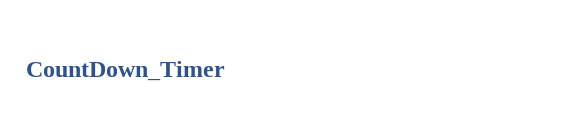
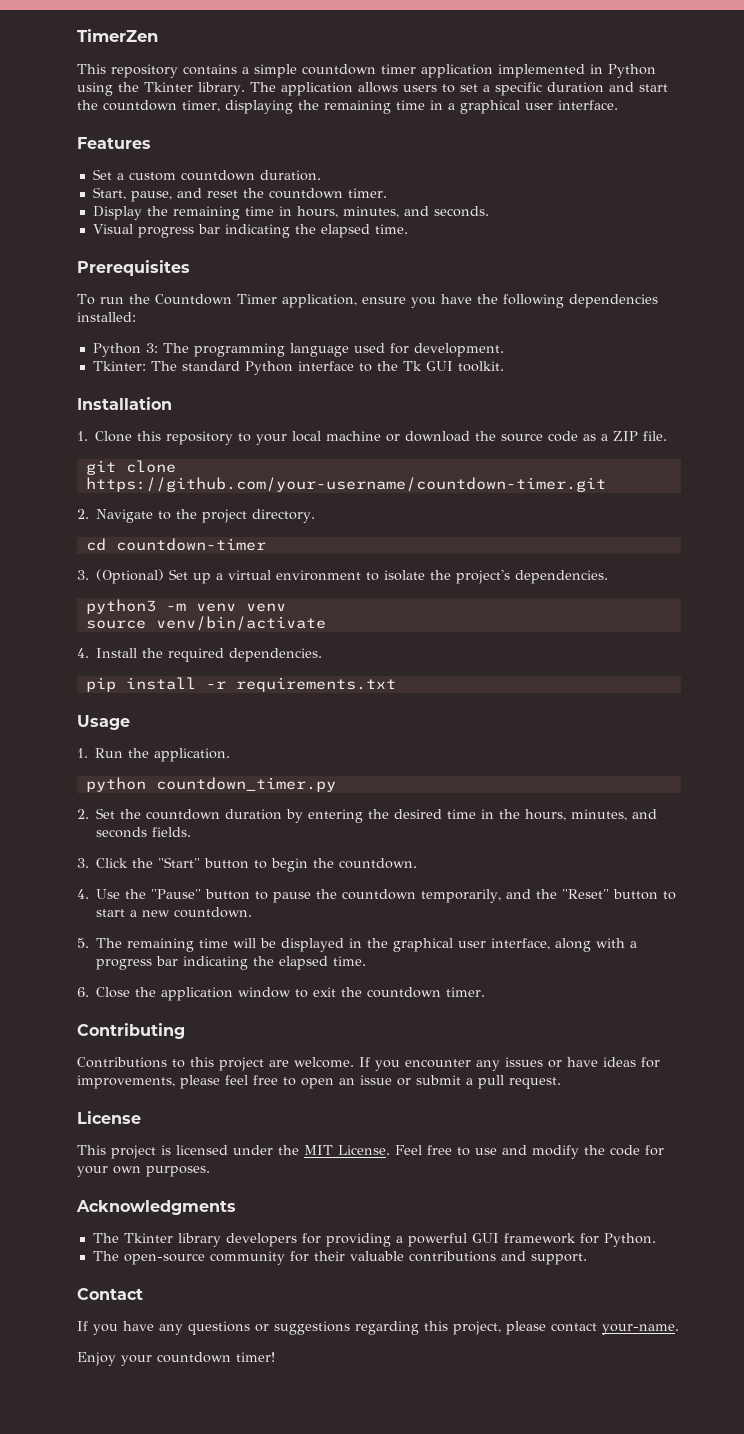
- CountDown_Timer
+ TimerZen
+ This repository contains a simple countdown timer application implemented in Python using the Tkinter library. The application allows users to set a specific duration and start the countdown timer, displaying the remaining time in a graphical user interface.
+ Features
+ Set a custom countdown duration.
+ Start, pause, and reset the countdown timer.
+ Display the remaining time in hours, minutes, and seconds.
+ Visual progress bar indicating the elapsed time.
+ Prerequisites
+ To run the Countdown Timer application, ensure you have the following dependencies installed:
+ Python 3: The programming language used for development.
+ Tkinter: The standard Python interface to the Tk GUI toolkit.
+ Installation
+ 1. Clone this repository to your local machine or download the source code as a ZIP file.
+ git clone https://github.com/your-username/countdown-timer.git
+ 2. Navigate to the project directory.
+ cd countdown-timer
+ 3. (Optional) Set up a virtual environment to isolate the project's dependencies.
+ python3 -m venv venv
+ source venv/bin/activate
+ 4. Install the required dependencies.
+ pip install -r requirements.txt
+ Usage
+ 1. Run the application.
+ python countdown_timer.py
+ 2. Set the countdown duration by entering the desired time in the hours, minutes, and seconds fields.
+ 3. Click the "Start" button to begin the countdown.
+ 4. Use the "Pause" button to pause the countdown temporarily, and the "Reset" button to start a new countdown.
+ 5. The remaining time will be displayed in the graphical user interface, along with a progress bar indicating the elapsed time.
+ 6. Close the application window to exit the countdown timer.
+ Contributing
+ Contributions to this project are welcome. If you encounter any issues or have ideas for improvements, please feel free to open an issue or submit a pull request.
+ License
+ This project is licensed under the MIT License. Feel free to use and modify the code for your own purposes.
+ Acknowledgments
+ The Tkinter library developers for providing a powerful GUI framework for Python.
+ The open-source community for their valuable contributions and support.
+ Contact
+ If you have any questions or suggestions regarding this project, please contact your-name.
+ Enjoy your countdown timer!

